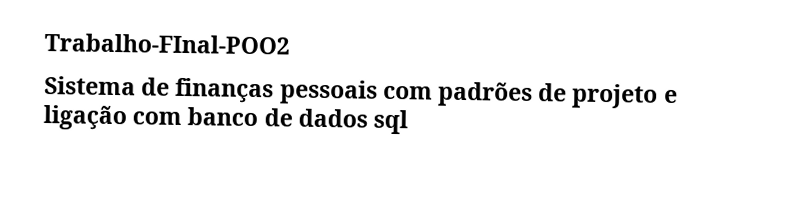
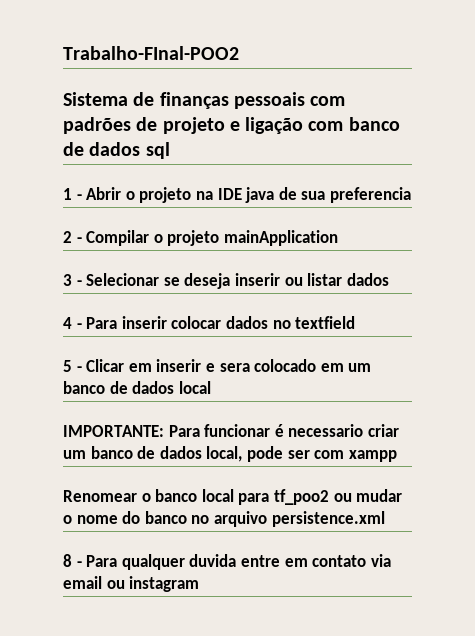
+ 1 - Abrir o projeto na IDE java de sua preferencia
+ 2 - Compilar o projeto mainApplication
+ 3 - Selecionar se deseja inserir ou listar dados
+ 4 - Para inserir colocar dados no textfield
+ 5 - Clicar em inserir e sera colocado em um banco de dados local
+ IMPORTANTE: Para funcionar é necessario criar um banco de dados local, pode ser com xampp
+ Renomear o banco local para tf_poo2 ou mudar o nome do banco no arquivo persistence.xml
+ 8 - Para qualquer duvida entre em contato via email ou instagram

